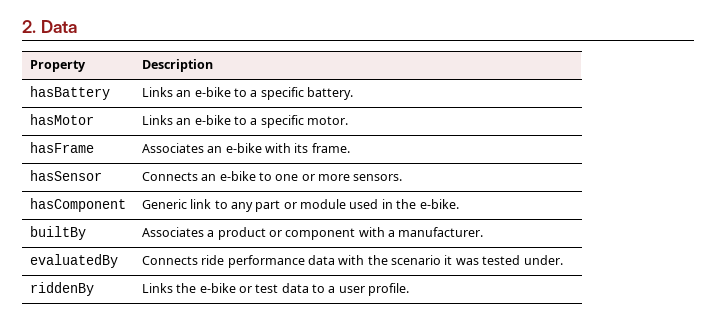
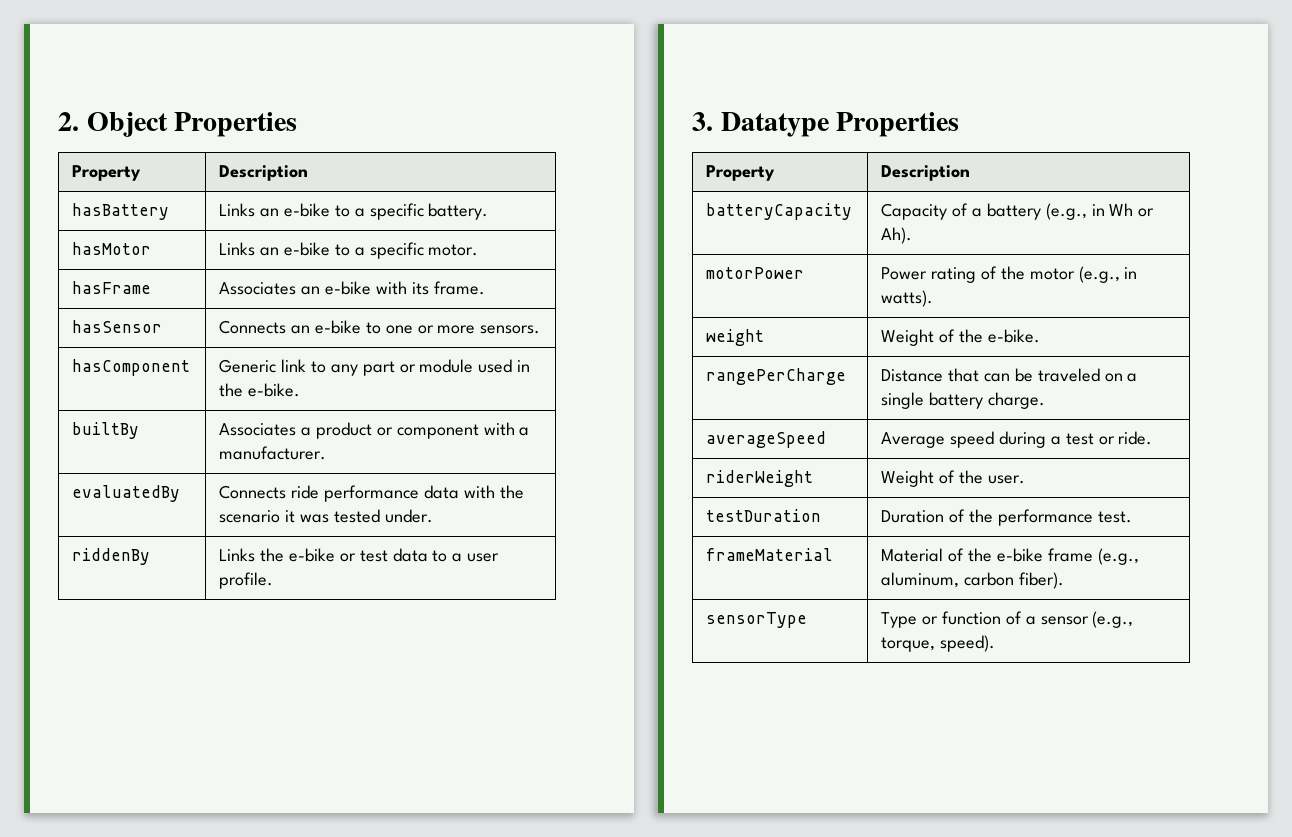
- 2. Data
+ 2. Object Properties
+ 3. Datatype Properties
+ Property | Description
+ batteryCapacity | Capacity of a battery (e.g., in Wh or Ah).
+ motorPower | Power rating of the motor (e.g., in watts).
+ weight | Weight of the e-bike.
+ rangePerCharge | Distance that can be traveled on a single battery charge.
+ averageSpeed | Average speed during a test or ride.
+ riderWeight | Weight of the user.
+ testDuration | Duration of the performance test.
+ frameMaterial | Material of the e-bike frame (e.g., aluminum, carbon fiber).
+ sensorType | Type or function of a sensor (e.g., torque, speed).

